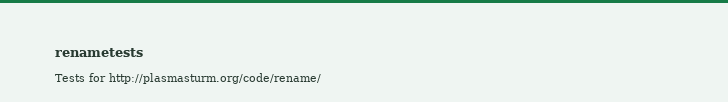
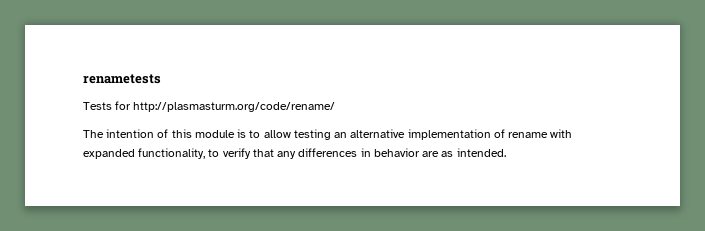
+ The intention of this module is to allow testing an alternative implementation of rename with expanded functionality, to verify that any differences in behavior are as intended.

